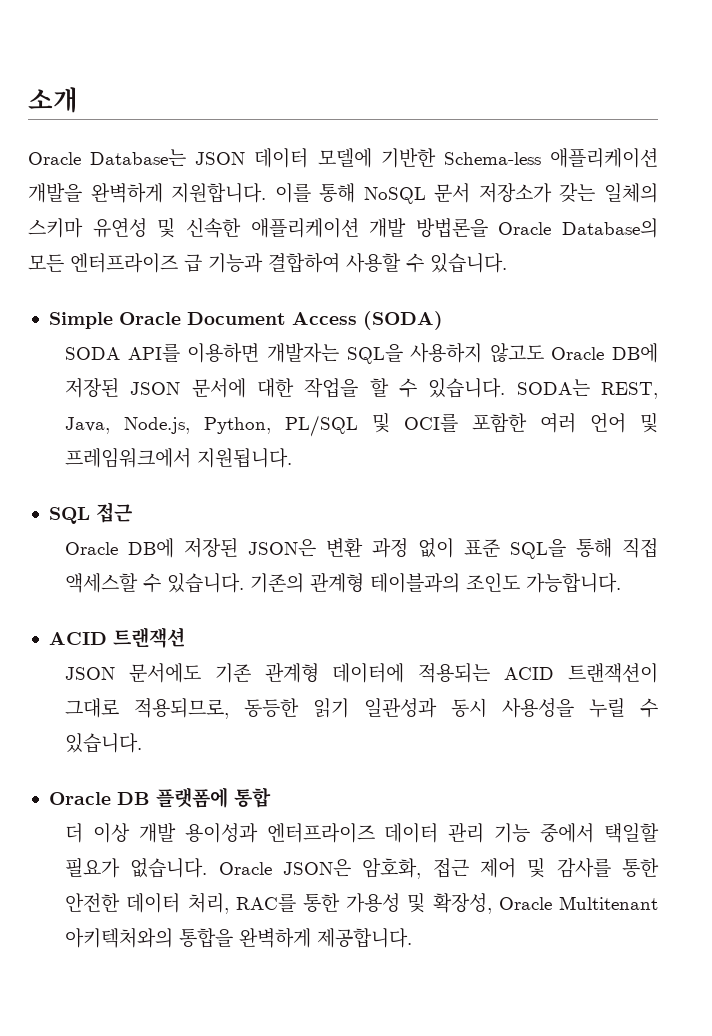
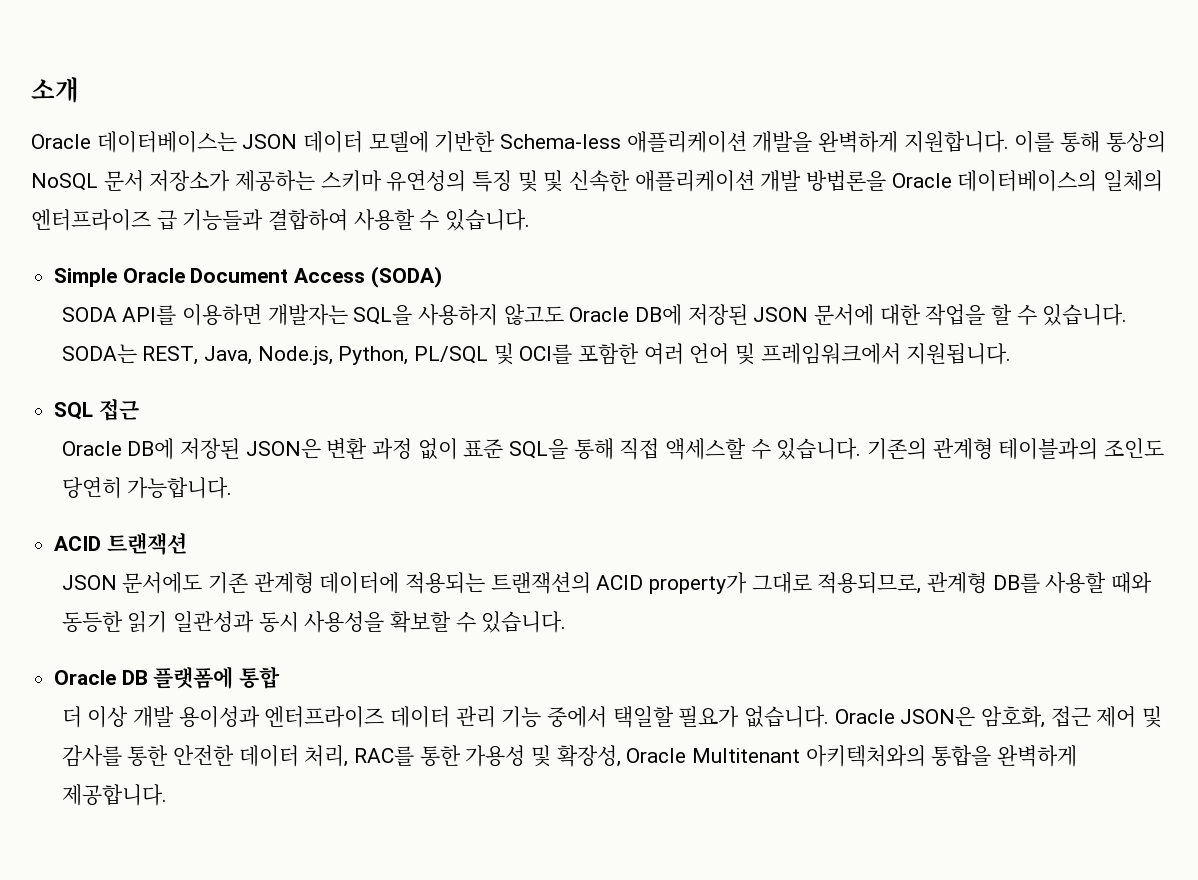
- Oracle Database는 JSON 데이터 모델에 기반한 Schema-less 애플리케이션 개발을 완벽하게 지원합니다.
+ Oracle 데이터베이스는 JSON 데이터 모델에 기반한 Schema-less 애플리케이션 개발을 완벽하게 지원합니다.
- 이를 통해 NoSQL 문서 저장소가 갖는 일체의 스키마 유연성 및 신속한 애플리케이션 개발 방법론을 Oracle Database의 모든 엔터프라이즈 급 기능과 결합하여 사용할 수 있습니다.
+ 이를 통해 통상의 NoSQL 문서 저장소가 제공하는 스키마 유연성의 특징 및 및 신속한 애플리케이션 개발 방법론을 Oracle 데이터베이스의 일체의 엔터프라이즈 급 기능들과 결합하여 사용할 수 있습니다.
- 기존의 관계형 테이블과의 조인도 가능합니다.
+ 기존의 관계형 테이블과의 조인도 당연히 가능합니다.
- JSON 문서에도 기존 관계형 데이터에 적용되는 ACID 트랜잭션이 그대로 적용되므로, 동등한 읽기 일관성과 동시 사용성을 누릴 수 있습니다.
+ JSON 문서에도 기존 관계형 데이터에 적용되는 트랜잭션의 ACID property가 그대로 적용되므로, 관계형 DB를 사용할 때와 동등한 읽기 일관성과 동시 사용성을 확보할 수 있습니다.

